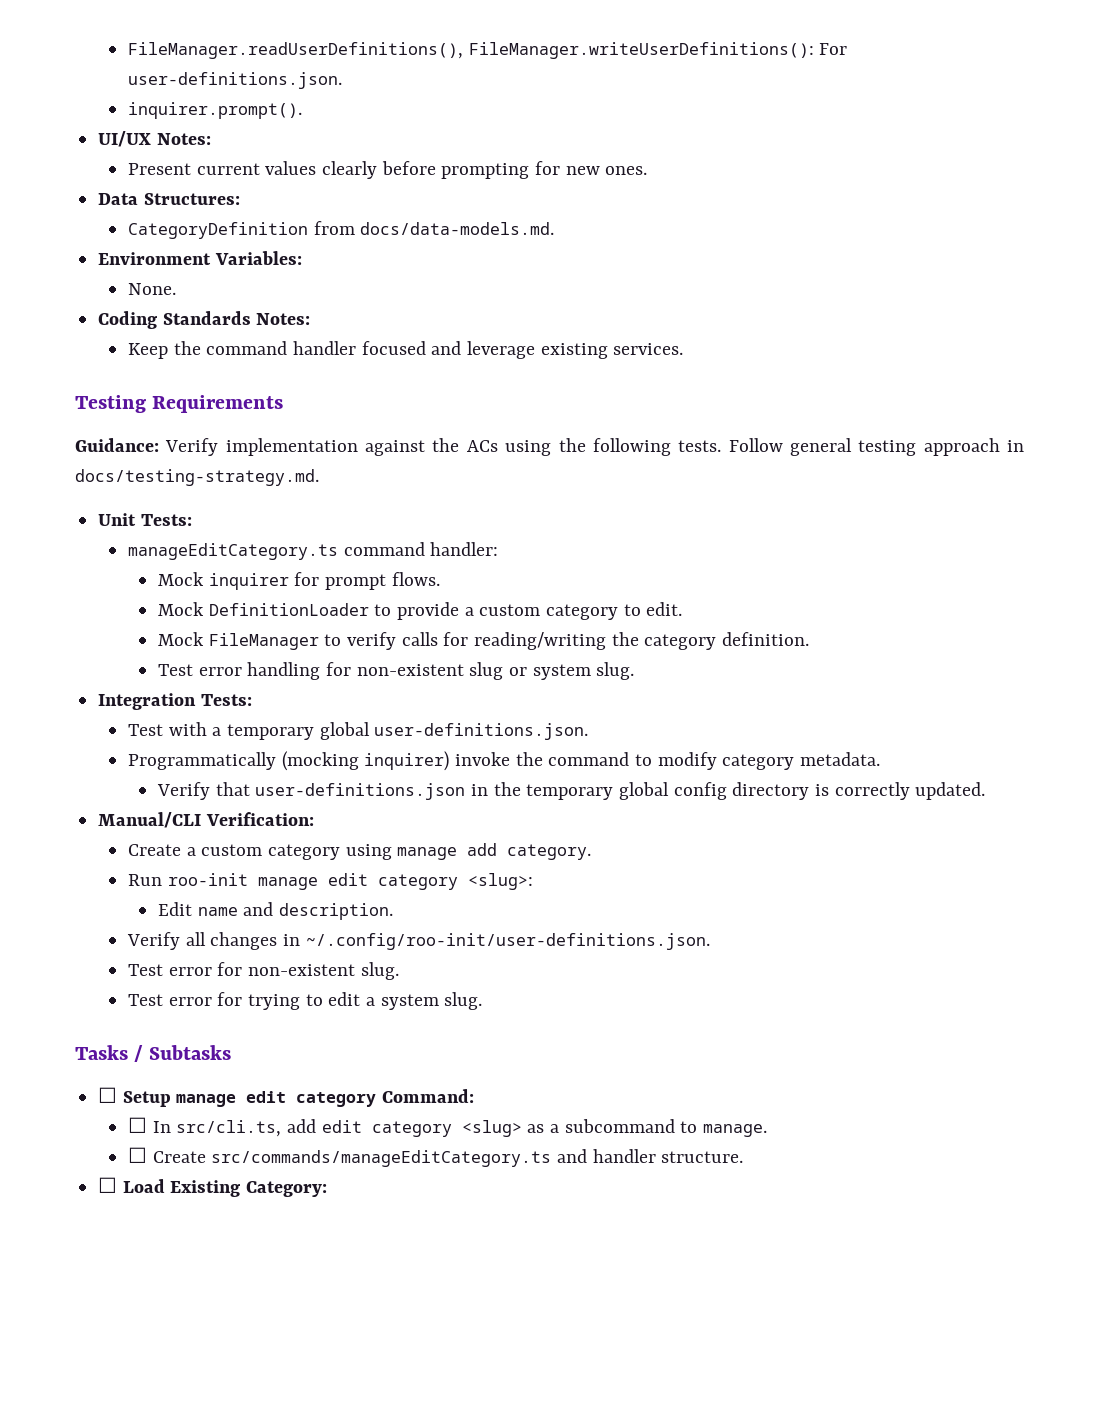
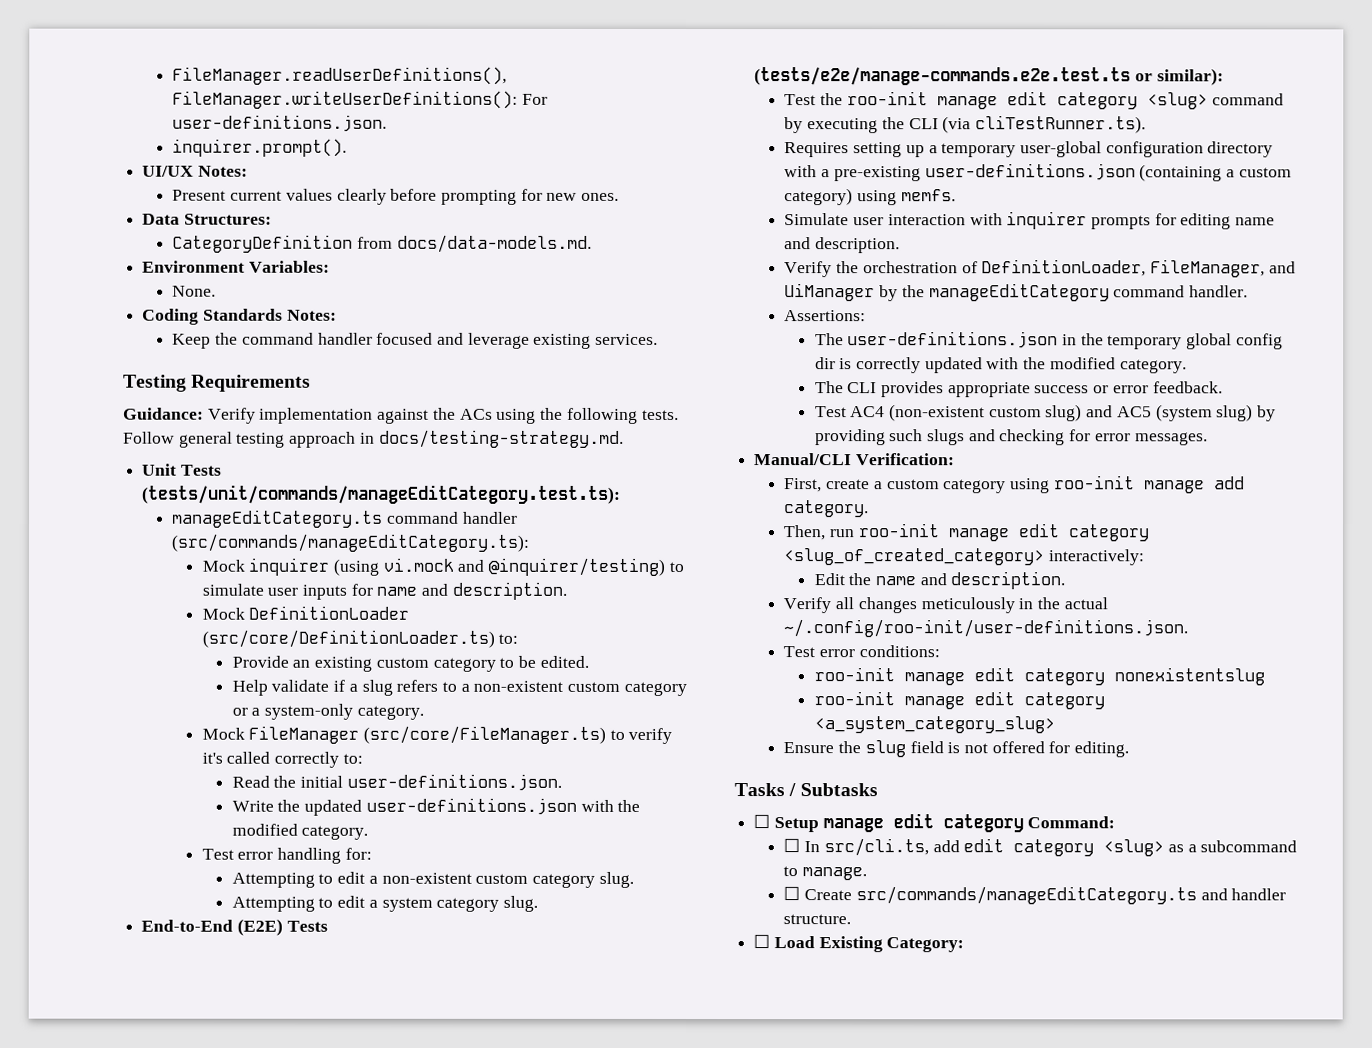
- Unit Tests:
+ Unit Tests (tests/unit/commands/manageEditCategory.test.ts):
- manageEditCategory.ts command handler:
+ manageEditCategory.ts command handler (src/commands/manageEditCategory.ts):
- Mock inquirer for prompt flows.
- Mock DefinitionLoader to provide a custom category to edit.
+ Mock inquirer (using vi.mock and @inquirer/testing) to simulate user inputs for name and description.
+ Mock DefinitionLoader (src/core/DefinitionLoader.ts) to:
+ Provide an existing custom category to be edited.
+ Help validate if a slug refers to a non-existent custom category or a system-only category.
- Mock FileManager to verify calls for reading/writing the category definition.
- Test error handling for non-existent slug or system slug.
- Integration Tests:
- Test with a temporary global user-definitions.json.
- Programmatically (mocking inquirer) invoke the command to modify category metadata.
- Verify that user-definitions.json in the temporary global config directory is correctly updated.
+ Mock FileManager (src/core/FileManager.ts) to verify it's called correctly to:
+ Read the initial user-definitions.json.
+ Write the updated user-definitions.json with the modified category.
+ Test error handling for:
+ Attempting to edit a non-existent custom category slug.
+ Attempting to edit a system category slug.
+ End-to-End (E2E) Tests (tests/e2e/manage-commands.e2e.test.ts or similar):
+ Test the roo-init manage edit category <slug> command by executing the CLI (via cliTestRunner.ts).
+ Requires setting up a temporary user-global configuration directory with a pre-existing user-definitions.json (containing a custom category) using memfs.
+ Simulate user interaction with inquirer prompts for editing name and description.
+ Verify the orchestration of DefinitionLoader, FileManager, and UiManager by the manageEditCategory command handler.
+ Assertions:
+ The user-definitions.json in the temporary global config dir is correctly updated with the modified category.
+ The CLI provides appropriate success or error feedback.
+ Test AC4 (non-existent custom slug) and AC5 (system slug) by providing such slugs and checking for error messages.
- Create a custom category using manage add category.
+ First, create a custom category using roo-init manage add category.
- Run roo-init manage edit category <slug>:
+ Then, run roo-init manage edit category <slug_of_created_category> interactively:
- Edit name and description.
+ Edit the name and description.
- Verify all changes in ~/.config/roo-init/user-definitions.json.
+ Verify all changes meticulously in the actual ~/.config/roo-init/user-definitions.json.
- Test error for non-existent slug.
- Test error for trying to edit a system slug.
+ Test error conditions:
+ roo-init manage edit category nonexistentslug
+ roo-init manage edit category <a_system_category_slug>
+ Ensure the slug field is not offered for editing.

